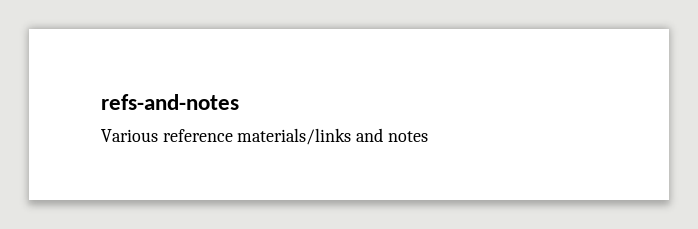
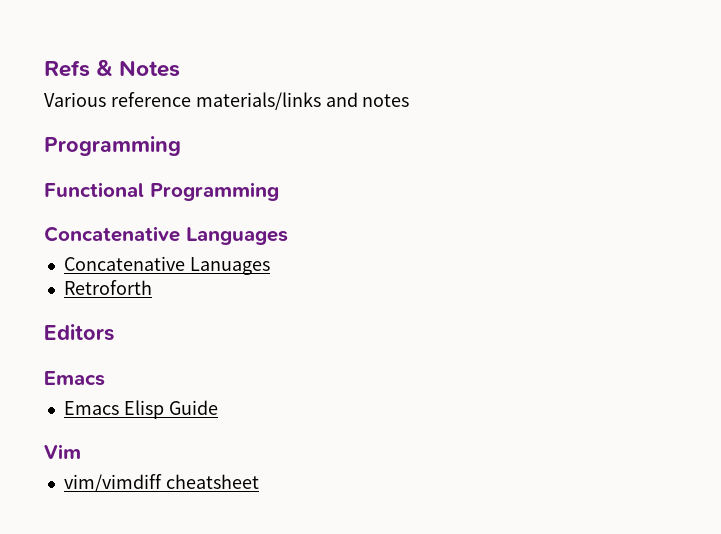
- refs-and-notes
+ Refs & Notes
  Various reference materials/links and notes
+ Programming
+ Functional Programming
+ Concatenative Languages
+ Concatenative Lanuages
+ Retroforth
+ Editors
+ Emacs
+ Emacs Elisp Guide
+ Vim
+ vim/vimdiff cheatsheet

